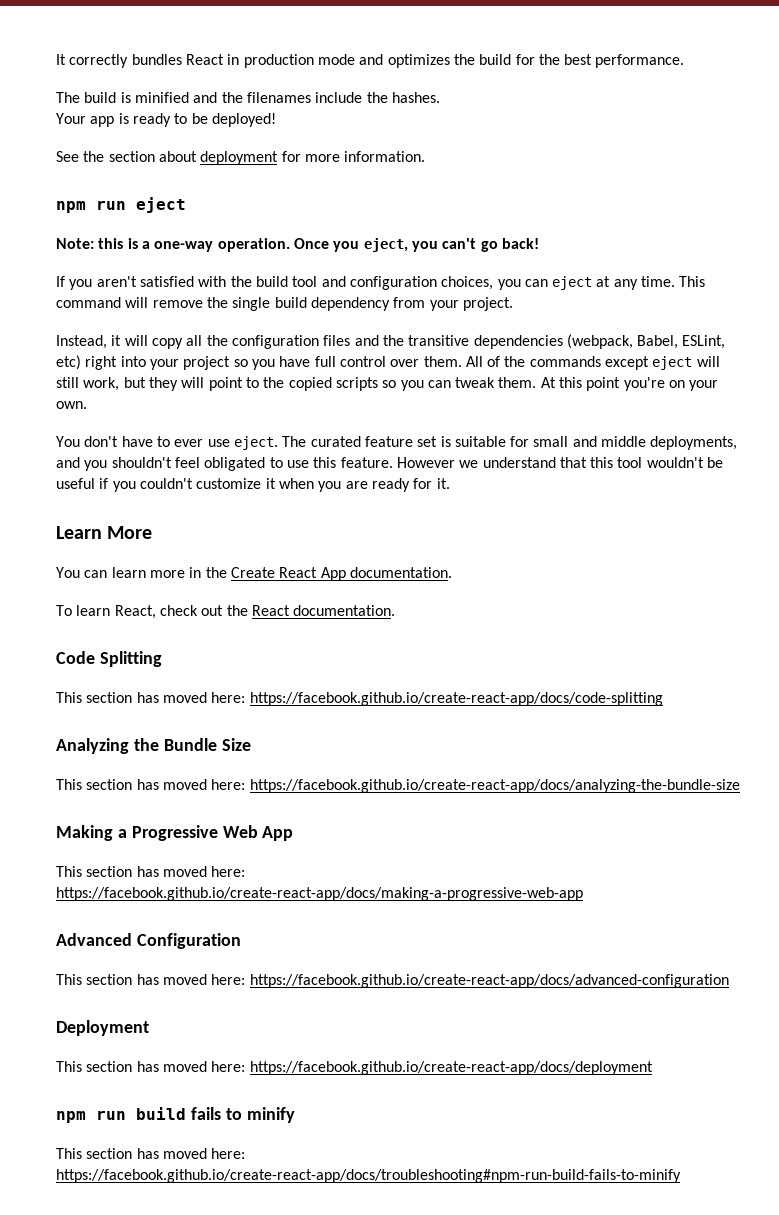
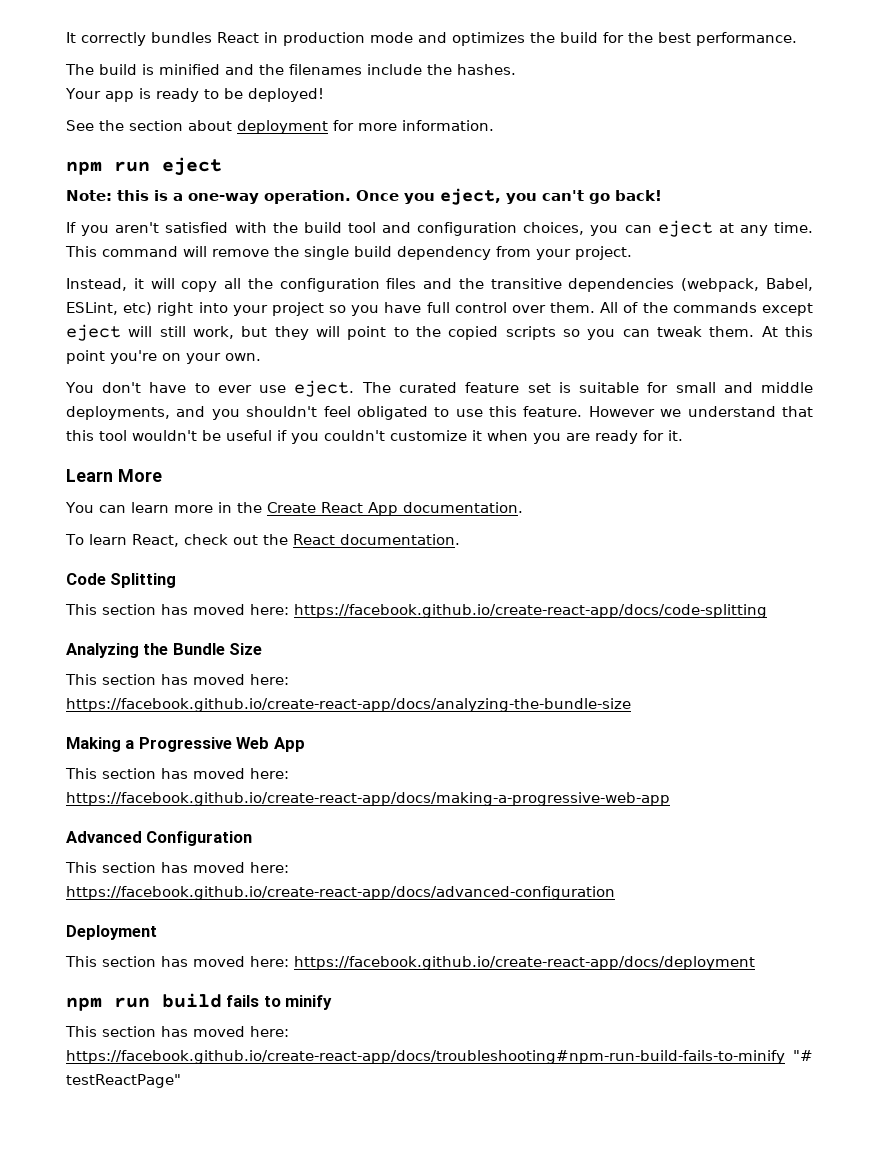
- This section has moved here: https://facebook.github.io/create-react-app/docs/troubleshooting#npm-run-build-fails-to-minify
+ This section has moved here: https://facebook.github.io/create-react-app/docs/troubleshooting#npm-run-build-fails-to-minify "# testReactPage"

